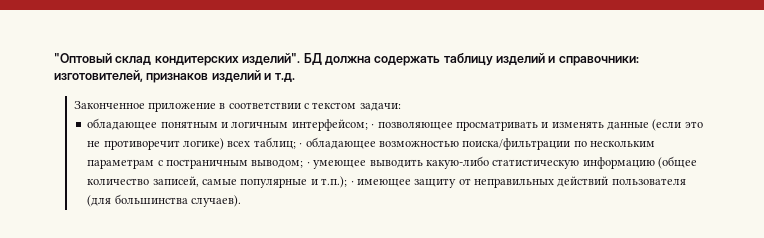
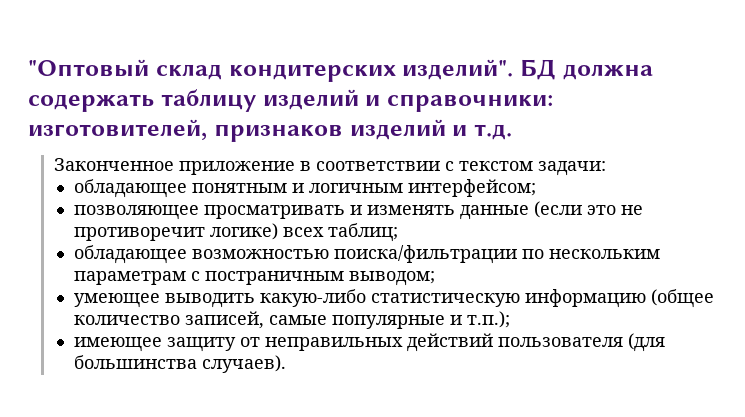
- обладающее понятным и логичным интерфейсом; · позволяющее просматривать и изменять данные (если это не противоречит логике) всех таблиц; · обладающее возможностью поиска/фильтрации по нескольким параметрам с постраничным выводом; · умеющее выводить какую-либо статистическую информацию (общее количество записей, самые популярные и т.п.); · имеющее защиту от неправильных действий пользователя (для большинства случаев).
+ обладающее понятным и логичным интерфейсом;
+ позволяющее просматривать и изменять данные (если это не противоречит логике) всех таблиц;
+ обладающее возможностью поиска/фильтрации по нескольким параметрам с постраничным выводом;
+ умеющее выводить какую-либо статистическую информацию (общее количество записей, самые популярные и т.п.);
+ имеющее защиту от неправильных действий пользователя (для большинства случаев).

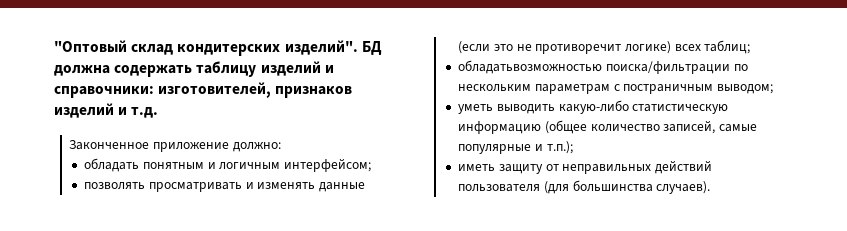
- Законченное приложение в соответствии с текстом задачи:
- обладающее понятным и логичным интерфейсом;
+ Законченное приложение должно:
+ обладать понятным и логичным интерфейсом;
- позволяющее просматривать и изменять данные (если это не противоречит логике) всех таблиц;
+ позволять просматривать и изменять данные (если это не противоречит логике) всех таблиц;
- обладающее возможностью поиска/фильтрации по нескольким параметрам с постраничным выводом;
+ обладатьвозможностью поиска/фильтрации по нескольким параметрам с постраничным выводом;
- умеющее выводить какую-либо статистическую информацию (общее количество записей, самые популярные и т.п.);
+ уметь выводить какую-либо статистическую информацию (общее количество записей, самые популярные и т.п.);
- имеющее защиту от неправильных действий пользователя (для большинства случаев).
+ иметь защиту от неправильных действий пользователя (для большинства случаев).

